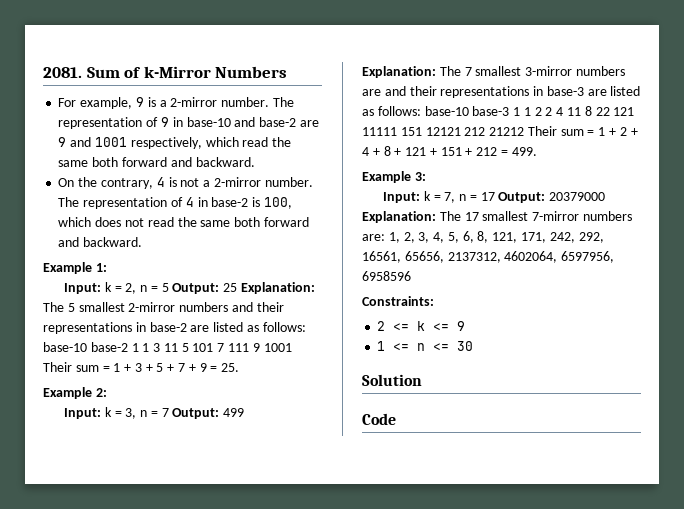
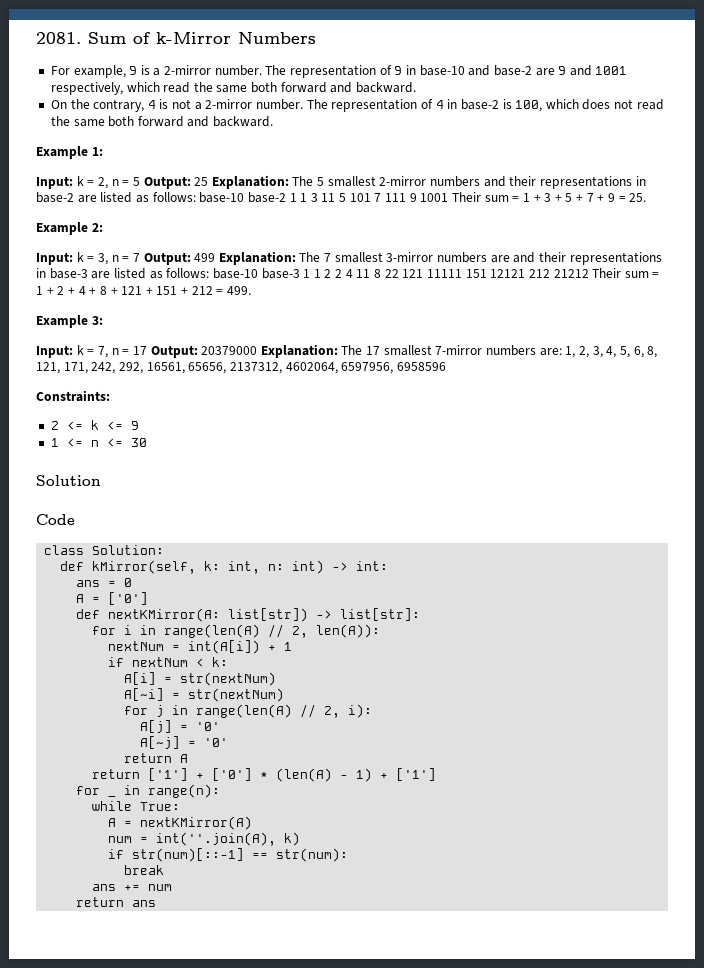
+ class Solution:
+ def kMirror(self, k: int, n: int) -> int:
+ ans = 0
+ A = ['0']
+ def nextKMirror(A: list[str]) -> list[str]:
+ for i in range(len(A) // 2, len(A)):
+ nextNum = int(A[i]) + 1
+ if nextNum < k:
+ A[i] = str(nextNum)
+ A[~i] = str(nextNum)
+ for j in range(len(A) // 2, i):
+ A[j] = '0'
+ A[~j] = '0'
+ return A
+ return ['1'] + ['0'] * (len(A) - 1) + ['1']
+ for _ in range(n):
+ while True:
+ A = nextKMirror(A)
+ num = int(''.join(A), k)
+ if str(num)[::-1] == str(num):
+ break
+ ans += num
+ return ans

